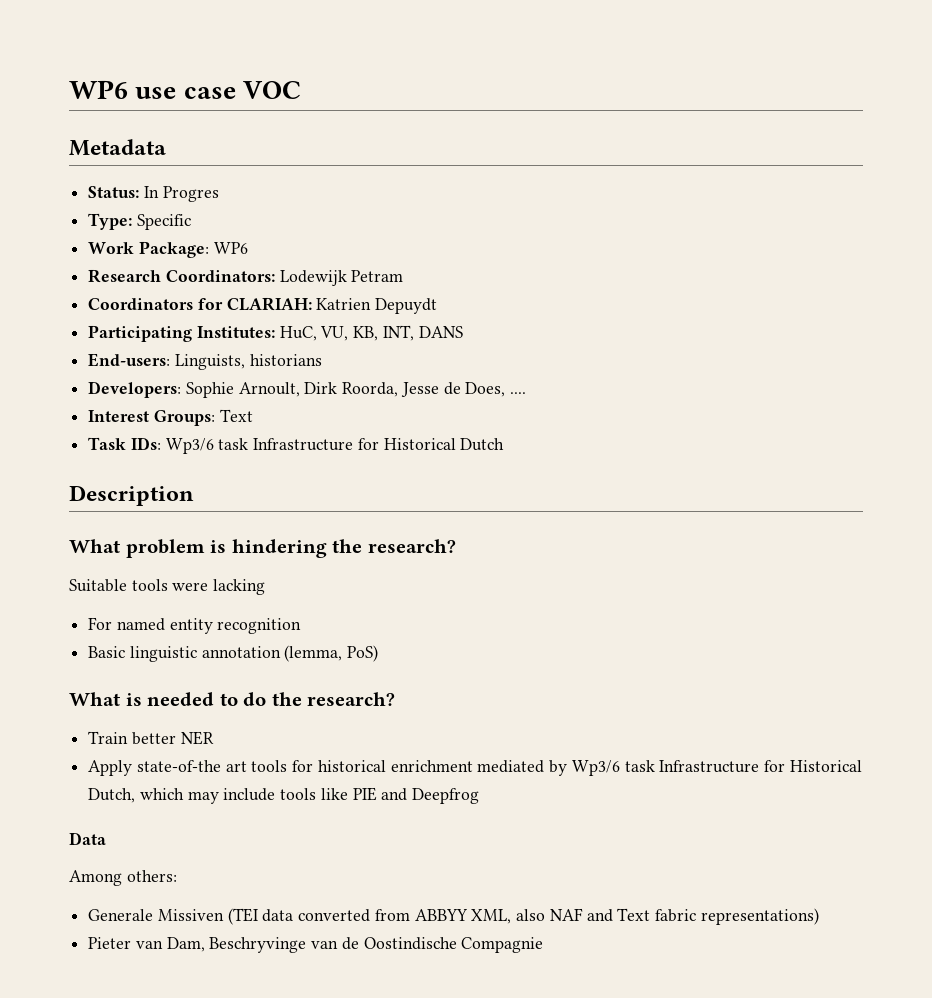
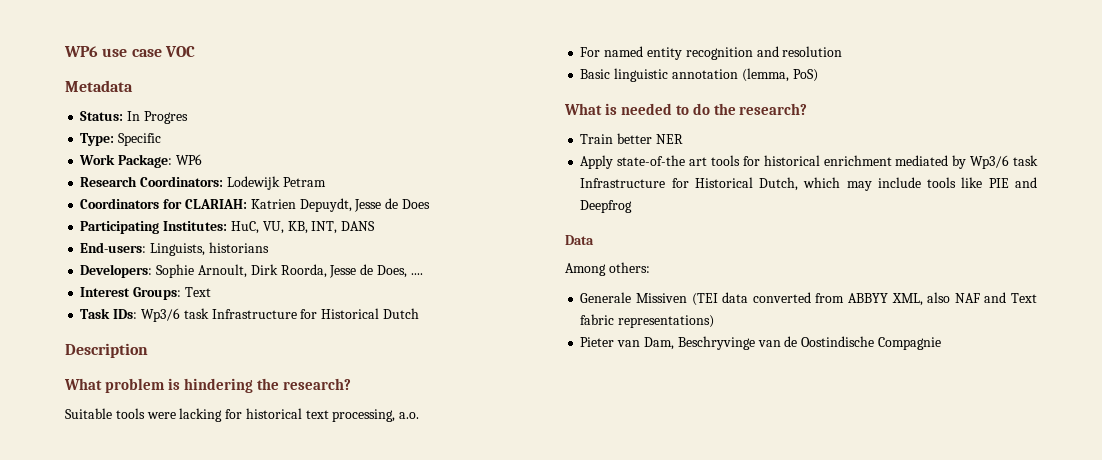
- Coordinators for CLARIAH: Katrien Depuydt
+ Coordinators for CLARIAH: Katrien Depuydt, Jesse de Does
- Suitable tools were lacking
+ Suitable tools were lacking for historical text processing, a.o.
- For named entity recognition
+ For named entity recognition and resolution

